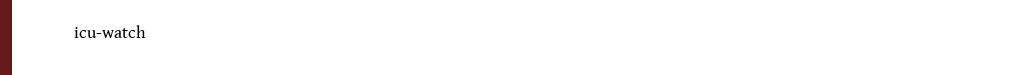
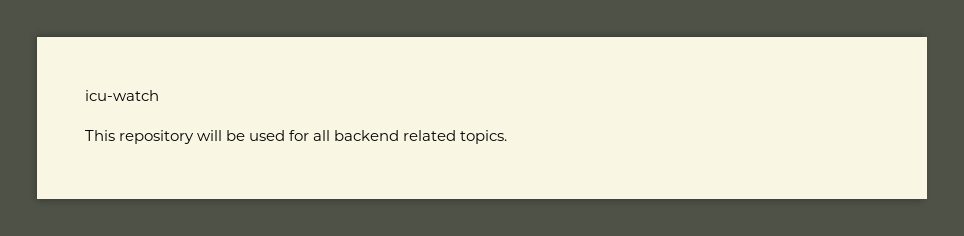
+ This repository will be used for all backend related topics.

